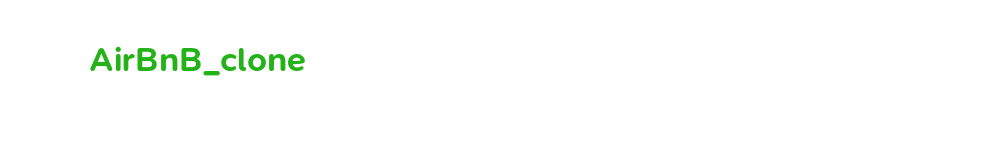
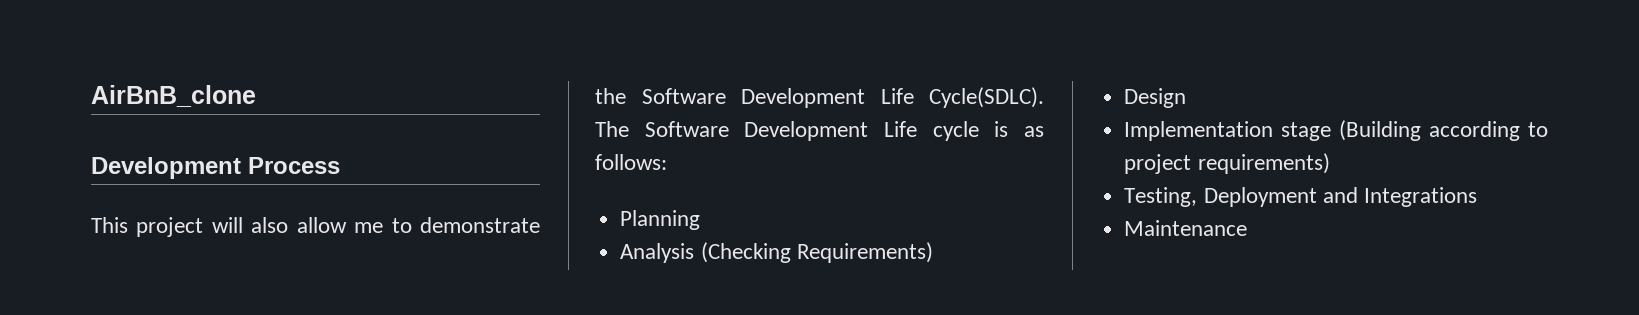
+ Development Process
+ This project will also allow me to demonstrate the Software Development Life Cycle(SDLC). The Software Development Life cycle is as follows:
+ Planning
+ Analysis (Checking Requirements)
+ Design
+ Implementation stage (Building according to project requirements)
+ Testing, Deployment and Integrations
+ Maintenance

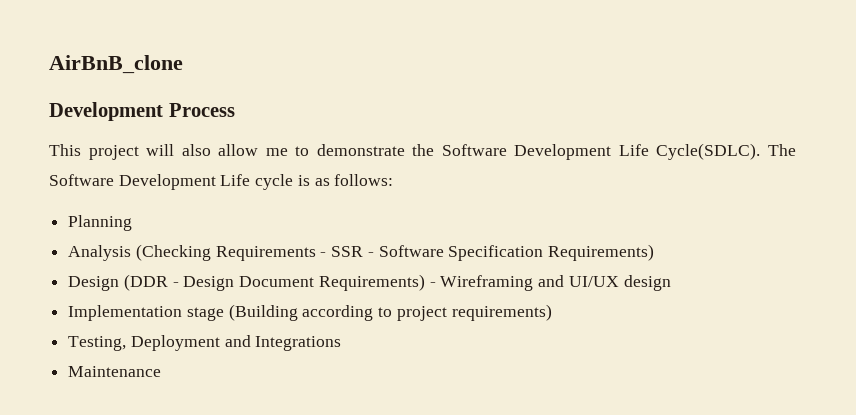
- Analysis (Checking Requirements)
- Design
+ Analysis (Checking Requirements - SSR - Software Specification Requirements)
+ Design (DDR - Design Document Requirements) - Wireframing and UI/UX design

